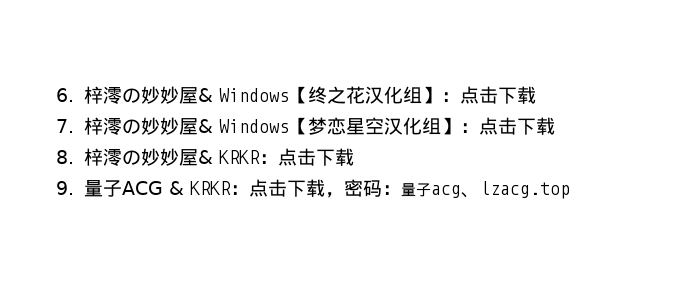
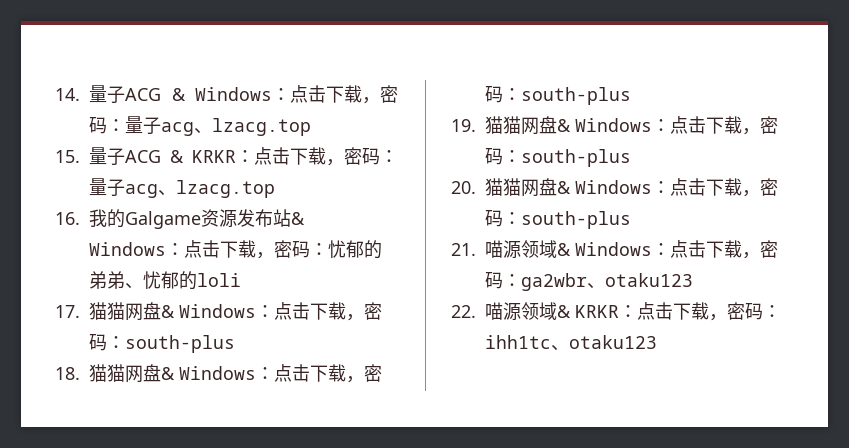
- 6.梓澪の妙妙屋& Windows【终之花汉化组】：点击下载
- 7.梓澪の妙妙屋& Windows【梦恋星空汉化组】：点击下载
- 8.梓澪の妙妙屋& KRKR：点击下载
- 9.量子ACG & KRKR：点击下载，密码：量子acg、lzacg.top
+ 14.量子ACG & Windows：点击下载，密码：量子acg、lzacg.top
+ 15.量子ACG & KRKR：点击下载，密码：量子acg、lzacg.top
+ 16.我的Galgame资源发布站& Windows：点击下载，密码：忧郁的弟弟、忧郁的loli
+ 17.猫猫网盘& Windows：点击下载，密码：south-plus
+ 18.猫猫网盘& Windows：点击下载，密码：south-plus
+ 19.猫猫网盘& Windows：点击下载，密码：south-plus
+ 20.猫猫网盘& Windows：点击下载，密码：south-plus
+ 21.喵源领域& Windows：点击下载，密码：ga2wbr、otaku123
+ 22.喵源领域& KRKR：点击下载，密码：ihh1tc、otaku123

